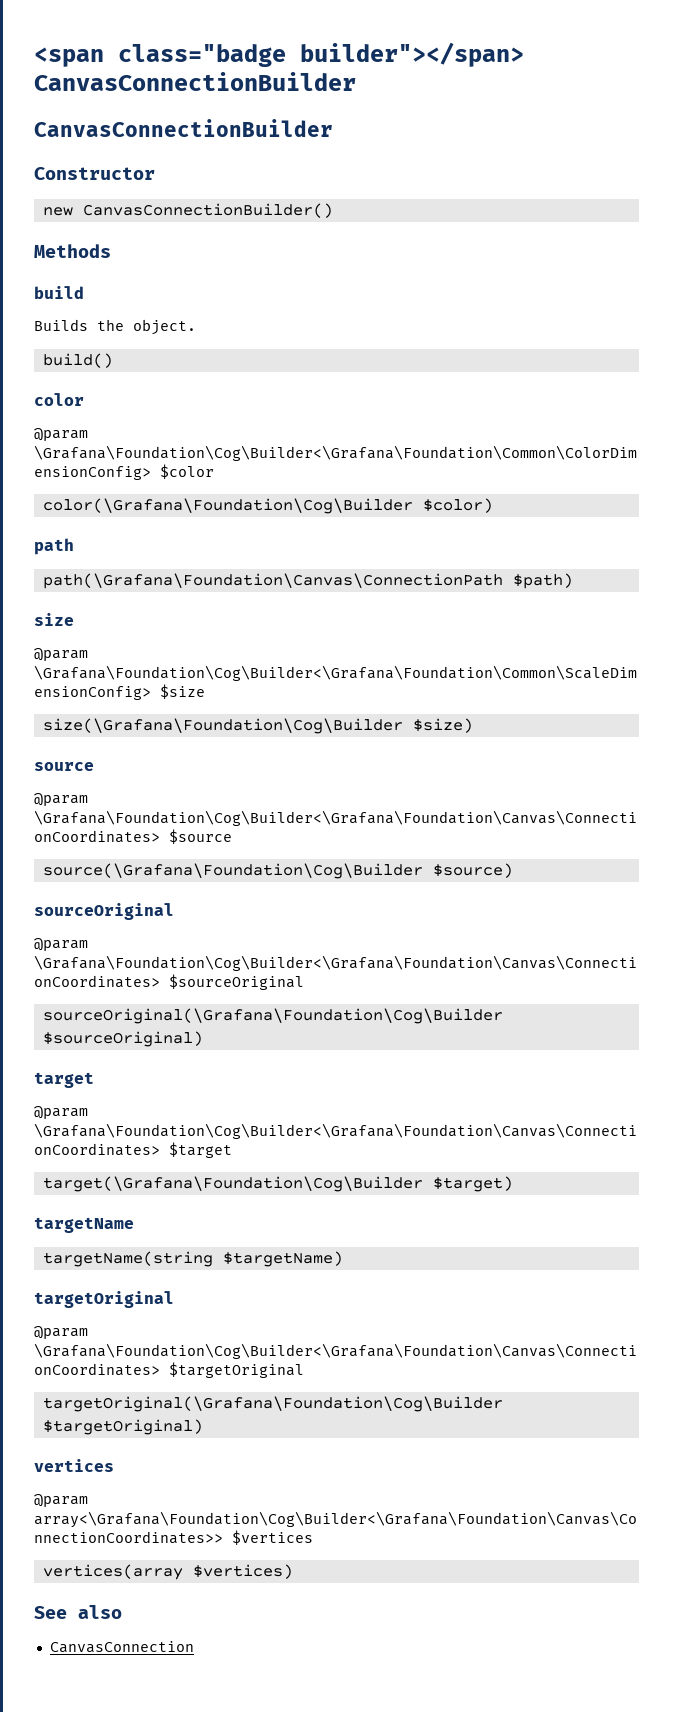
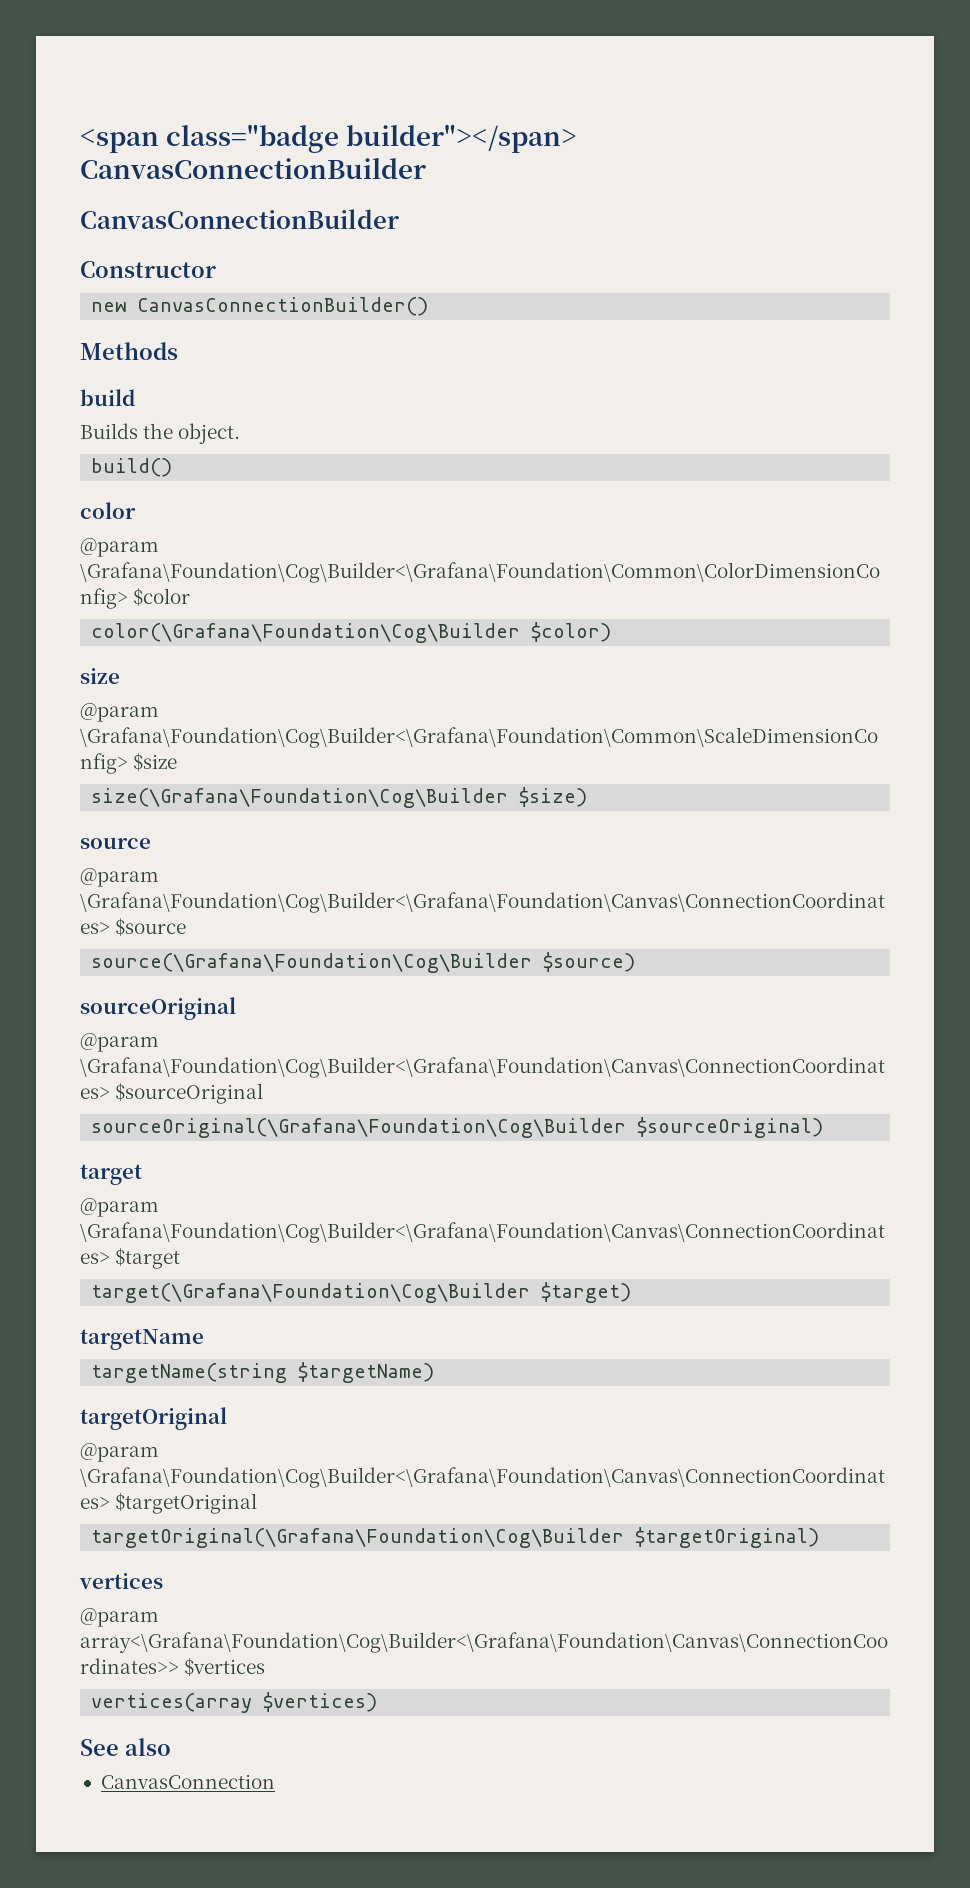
- path
- path(\Grafana\Foundation\Canvas\ConnectionPath $path)

